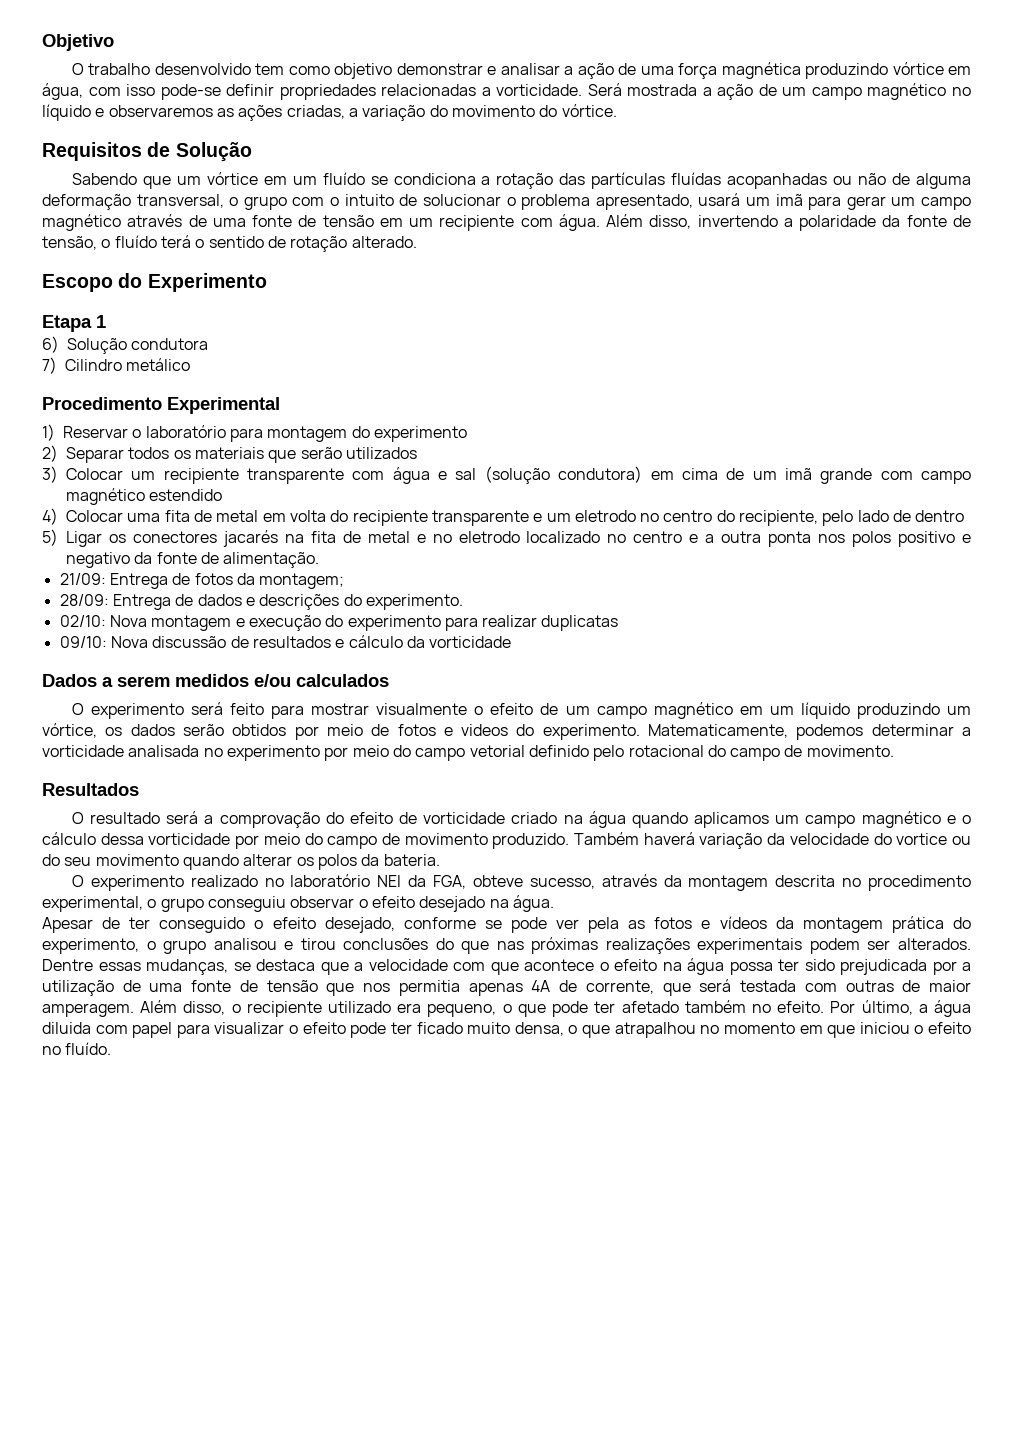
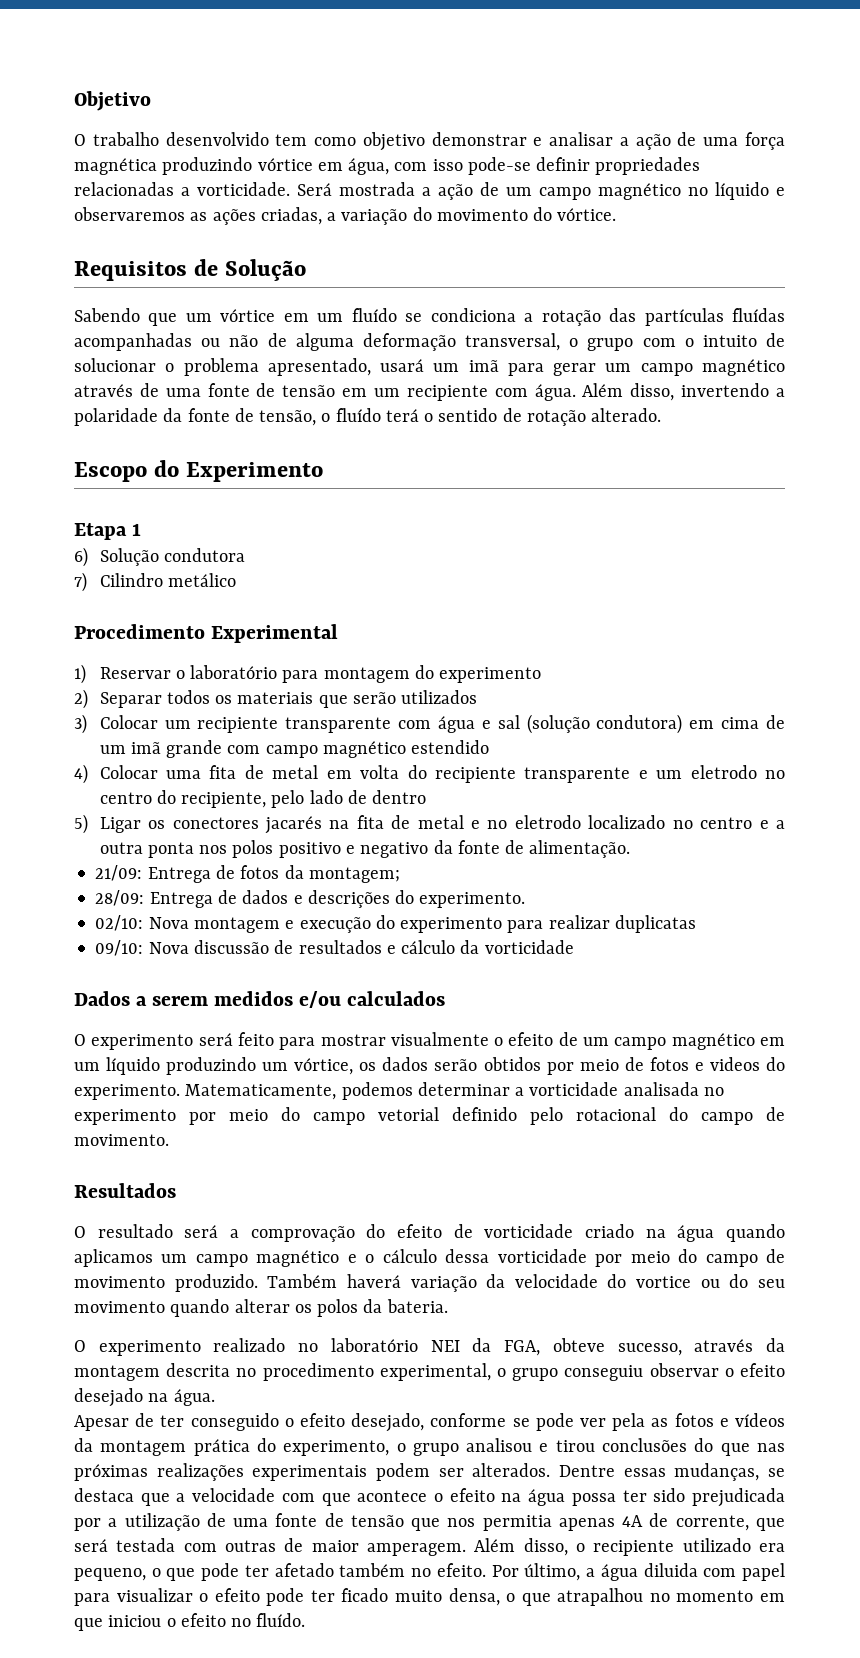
- Sabendo que um vórtice em um fluído se condiciona a rotação das partículas fluídas acopanhadas ou não de alguma deformação transversal, o grupo com o intuito de solucionar o problema apresentado, usará um imã para gerar um campo magnético através de uma fonte de tensão em um recipiente com água.
+ Sabendo que um vórtice em um fluído se condiciona a rotação das partículas fluídas acompanhadas ou não de alguma deformação transversal, o grupo com o intuito de solucionar o problema apresentado, usará um imã para gerar um campo magnético através de uma fonte de tensão em um recipiente com água.

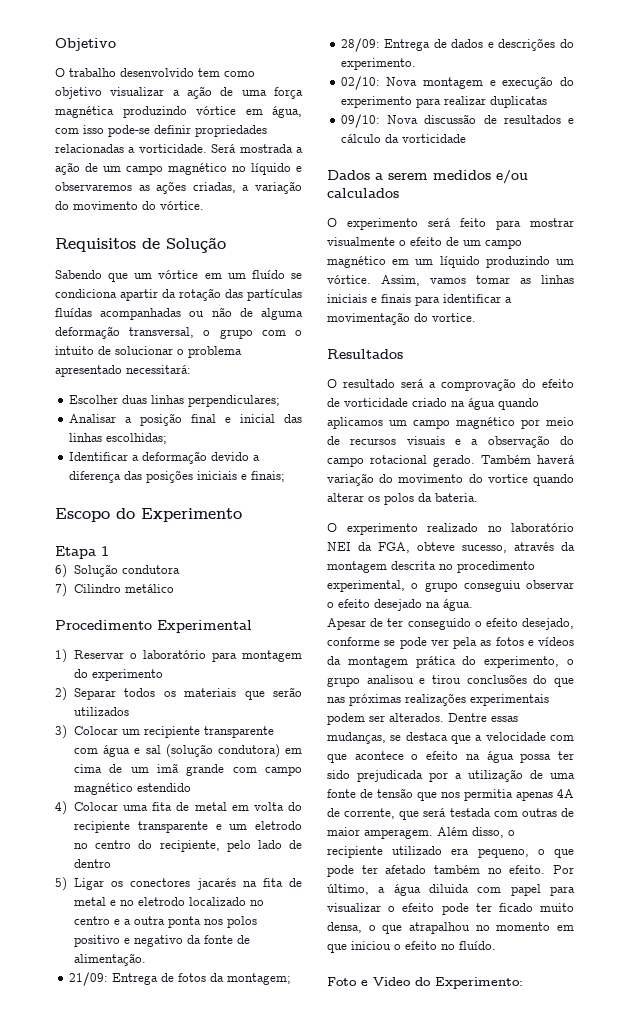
- O trabalho desenvolvido tem como objetivo demonstrar e analisar a ação de uma força magnética produzindo vórtice em água, com isso pode-se definir propriedades relacionadas a vorticidade.
+ O trabalho desenvolvido tem como objetivo visualizar a ação de uma força magnética produzindo vórtice em água, com isso pode-se definir propriedades relacionadas a vorticidade.
- Sabendo que um vórtice em um fluído se condiciona a rotação das partículas fluídas acompanhadas ou não de alguma deformação transversal, o grupo com o intuito de solucionar o problema apresentado, usará um imã para gerar um campo magnético através de uma fonte de tensão em um recipiente com água. Além disso, invertendo a polaridade da fonte de tensão, o fluído terá o sentido de rotação alterado.
+ Sabendo que um vórtice em um fluído se condiciona apartir da rotação das partículas fluídas acompanhadas ou não de alguma deformação transversal, o grupo com o intuito de solucionar o problema apresentado necessitará:
+ Escolher duas linhas perpendiculares;
+ Analisar a posição final e inicial das linhas escolhidas;
+ Identificar a deformação devido a diferença das posições iniciais e finais;
- O experimento será feito para mostrar visualmente o efeito de um campo magnético em um líquido produzindo um vórtice, os dados serão obtidos por meio de fotos e videos do experimento. Matematicamente, podemos determinar a vorticidade analisada no experimento por meio do campo vetorial definido pelo rotacional do campo de movimento.
+ O experimento será feito para mostrar visualmente o efeito de um campo magnético em um líquido produzindo um vórtice. Assim, vamos tomar as linhas iniciais e finais para identificar a movimentação do vortice.
- O resultado será a comprovação do efeito de vorticidade criado na água quando aplicamos um campo magnético e o cálculo dessa vorticidade por meio do campo de movimento produzido. Também haverá variação da velocidade do vortice ou do seu movimento quando alterar os polos da bateria.
+ O resultado será a comprovação do efeito de vorticidade criado na água quando aplicamos um campo magnético por meio de recursos visuais e a observação do campo rotacional gerado. Também haverá variação do movimento do vortice quando alterar os polos da bateria.
+ Foto e Video do Experimento:

